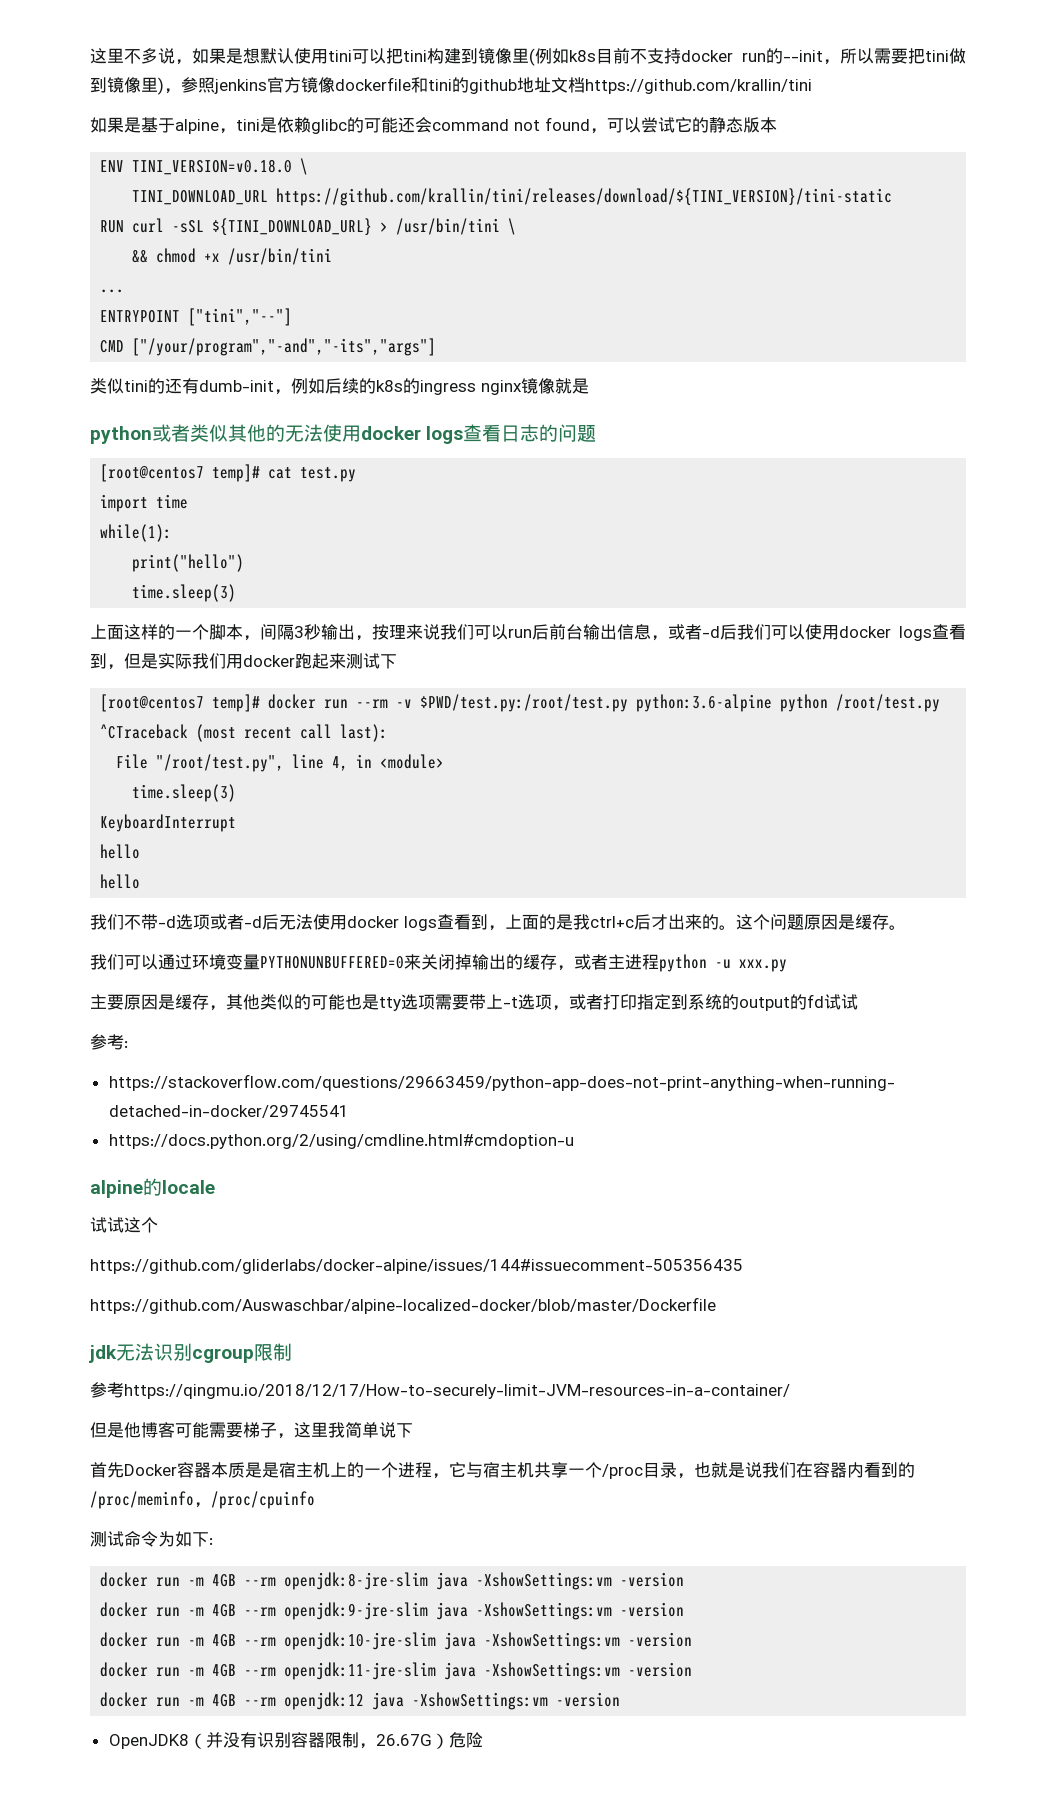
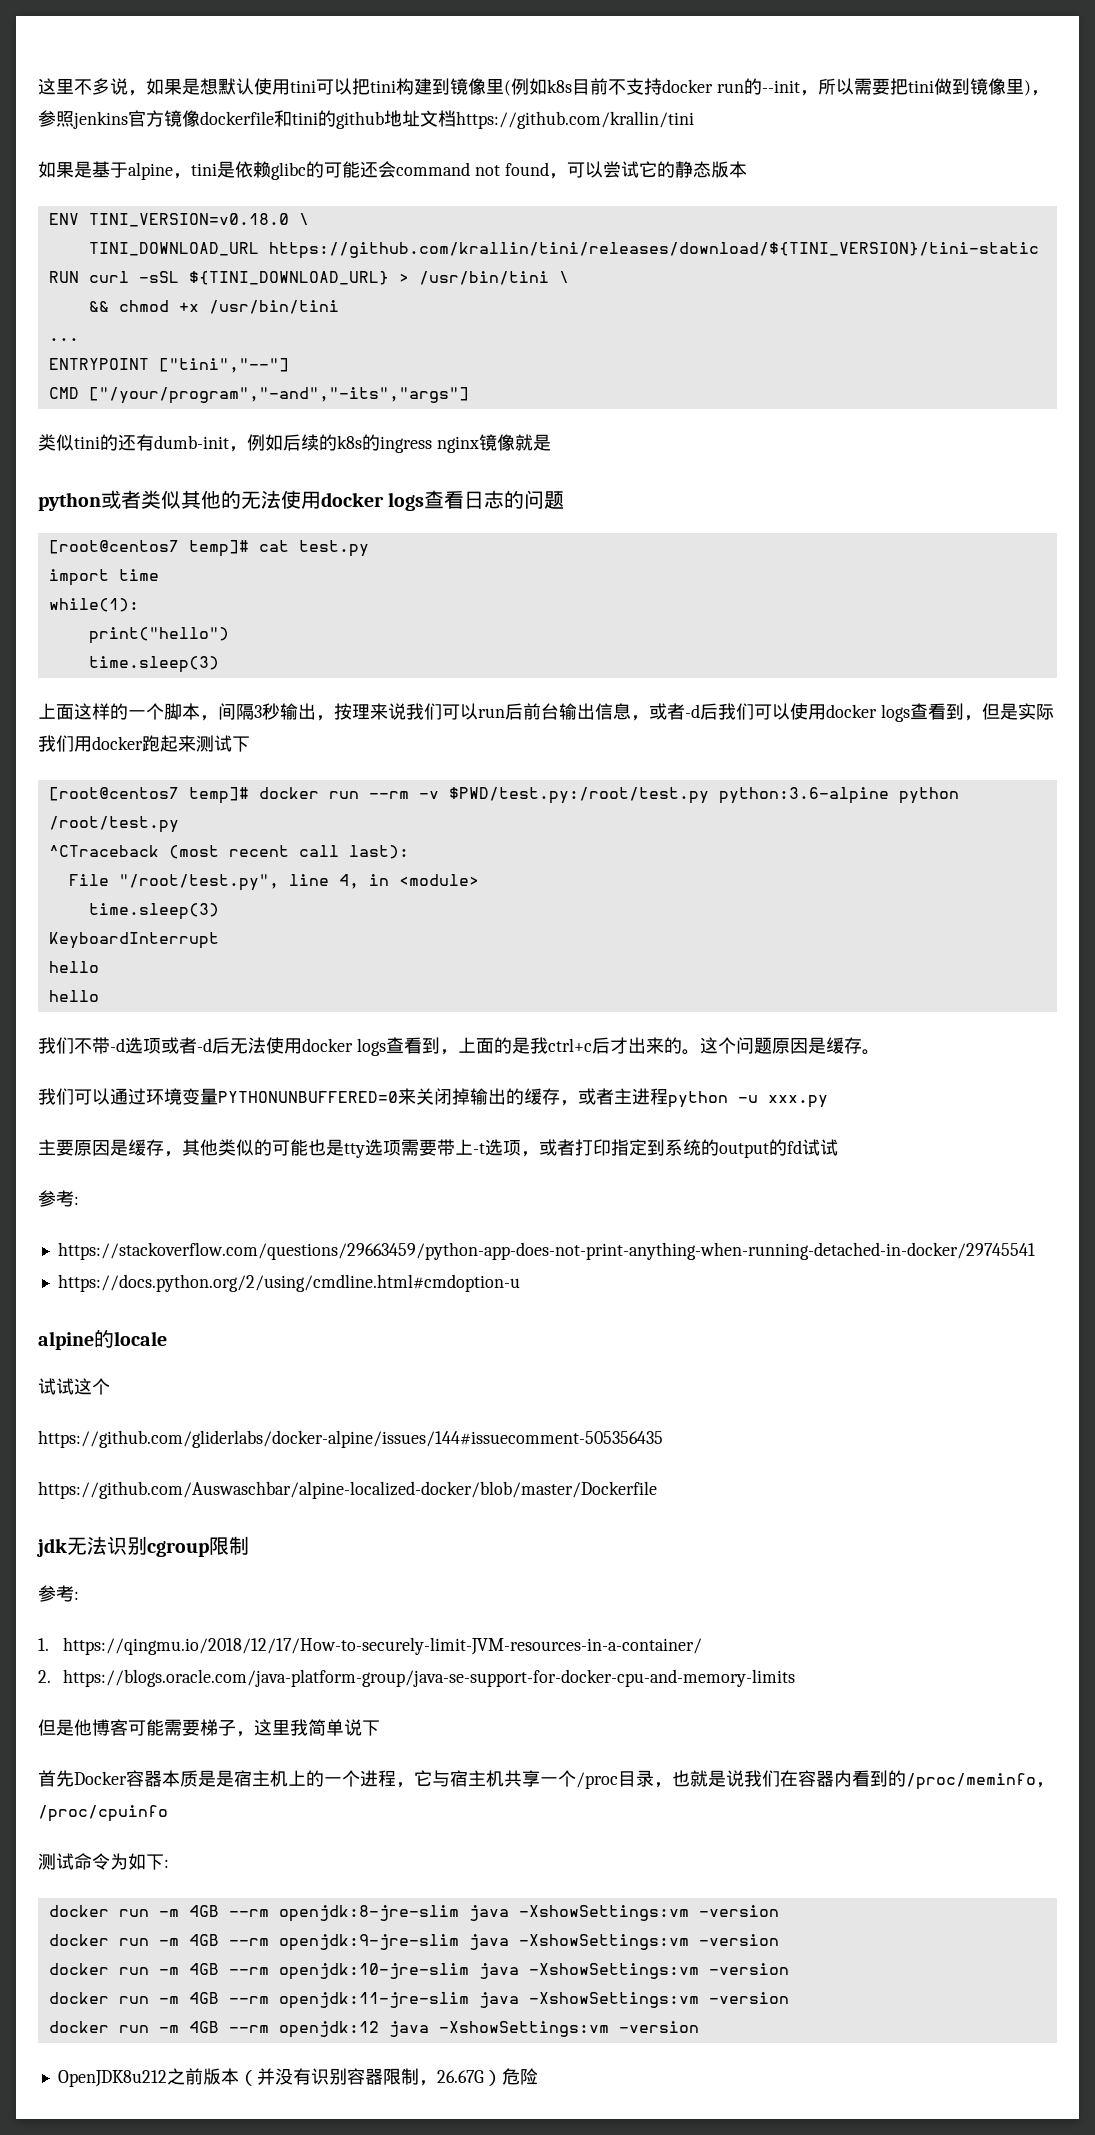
  jdk无法识别cgroup限制
- 参考https://qingmu.io/2018/12/17/How-to-securely-limit-JVM-resources-in-a-container/
+ 参考:
+ 1. https://qingmu.io/2018/12/17/How-to-securely-limit-JVM-resources-in-a-container/
+ 2. https://blogs.oracle.com/java-platform-group/java-se-support-for-docker-cpu-and-memory-limits
- OpenJDK8（并没有识别容器限制，26.67G）危险
+ OpenJDK8u212之前版本（并没有识别容器限制，26.67G）危险

